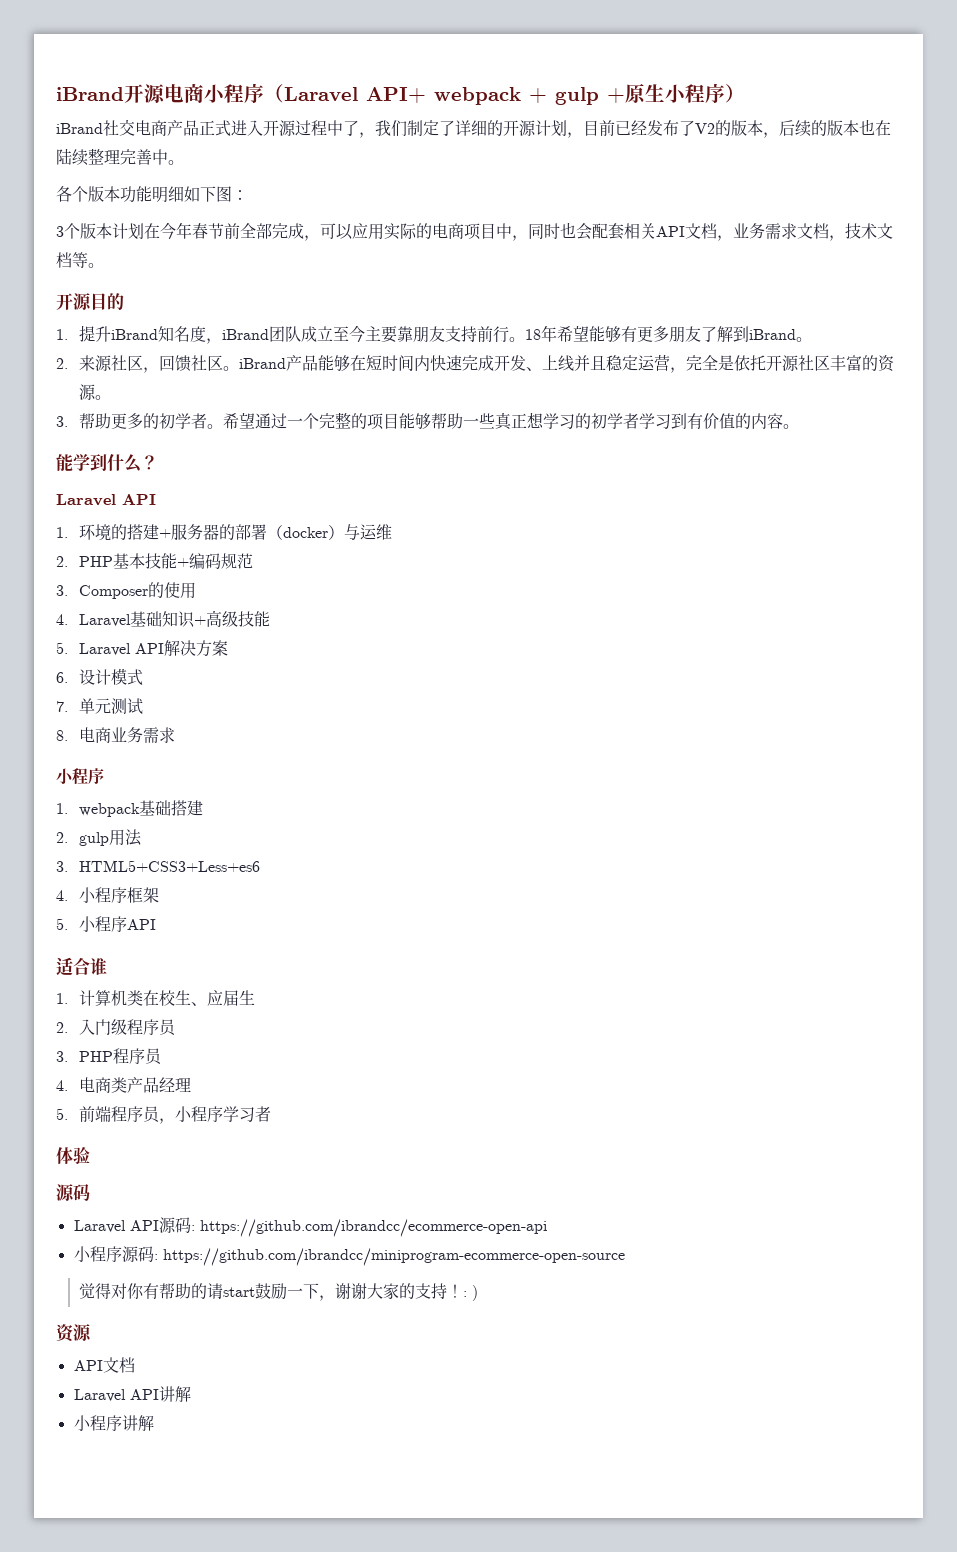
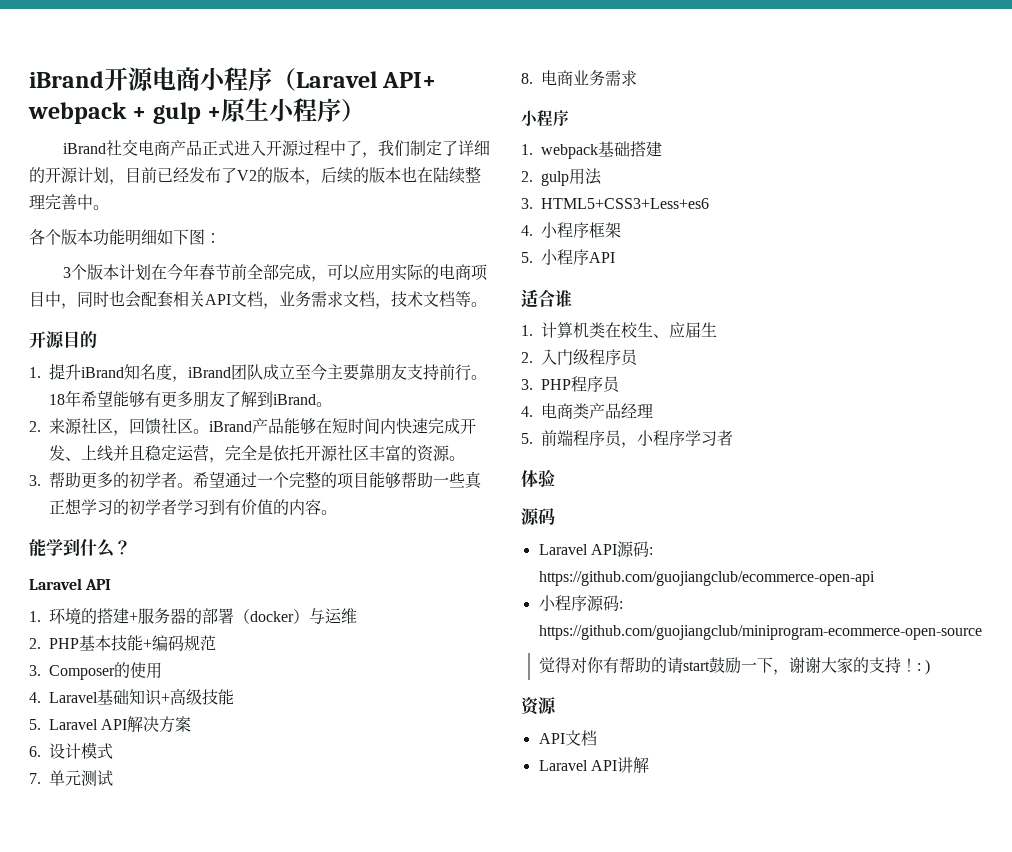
- Laravel API源码: https://github.com/ibrandcc/ecommerce-open-api
+ Laravel API源码: https://github.com/guojiangclub/ecommerce-open-api
- 小程序源码: https://github.com/ibrandcc/miniprogram-ecommerce-open-source
+ 小程序源码: https://github.com/guojiangclub/miniprogram-ecommerce-open-source
- 小程序讲解

